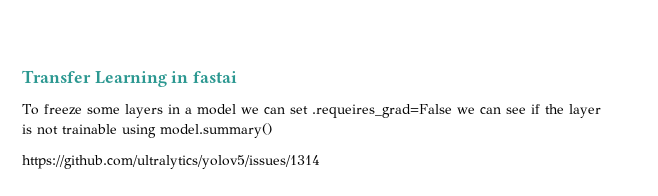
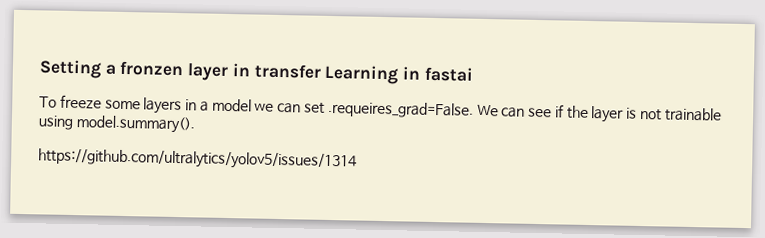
- Transfer Learning in fastai
+ Setting a fronzen layer in transfer Learning in fastai
- To freeze some layers in a model we can set .requeires_grad=False we can see if the layer is not trainable using model.summary()
+ To freeze some layers in a model we can set .requeires_grad=False. We can see if the layer is not trainable using model.summary().

